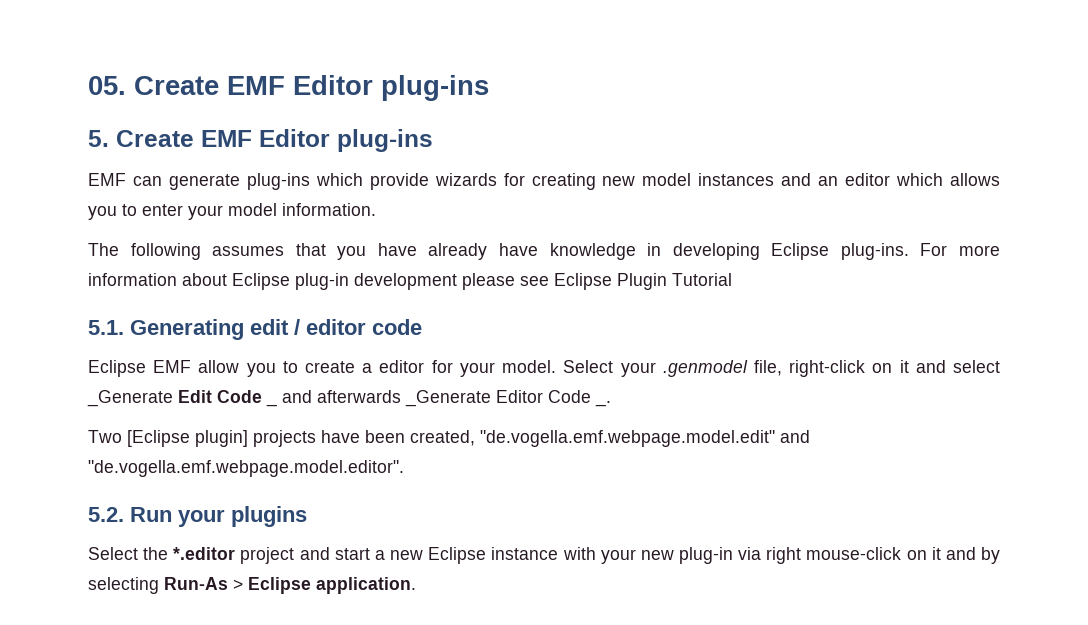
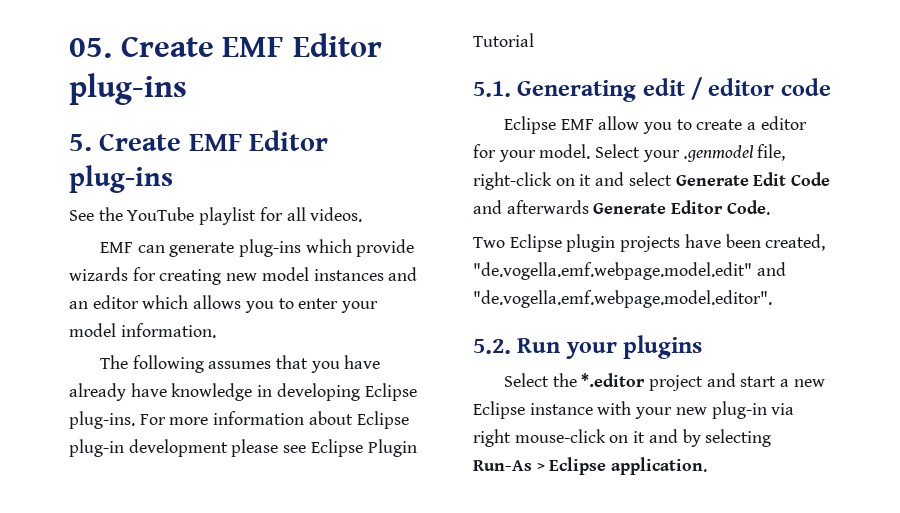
+ See the YouTube playlist for all videos.
- Select your .genmodel file, right-click on it and select _Generate Edit Code _ and afterwards _Generate Editor Code _.
+ Select your .genmodel file, right-click on it and select Generate Edit Code and afterwards Generate Editor Code.
- Two [Eclipse plugin] projects have been created, "de.vogella.emf.webpage.model.edit" and "de.vogella.emf.webpage.model.editor".
+ Two Eclipse plugin projects have been created, "de.vogella.emf.webpage.model.edit" and "de.vogella.emf.webpage.model.editor".

